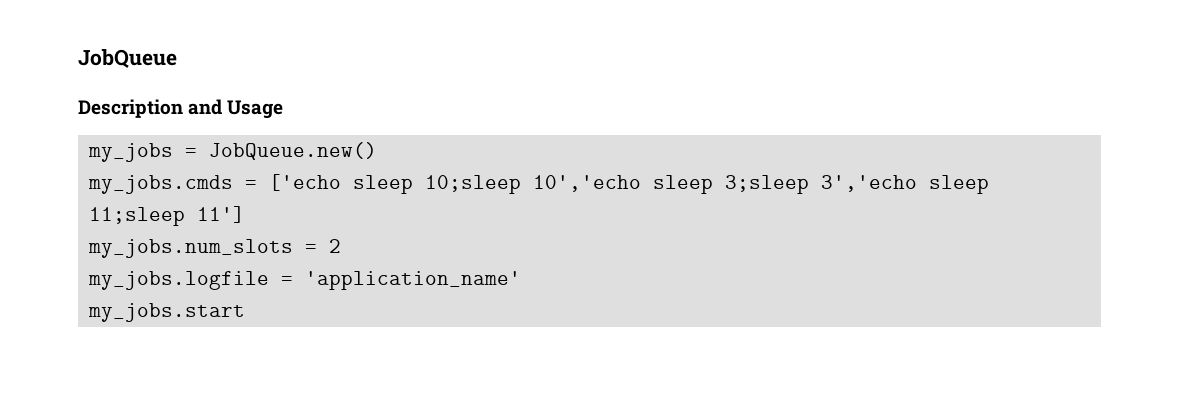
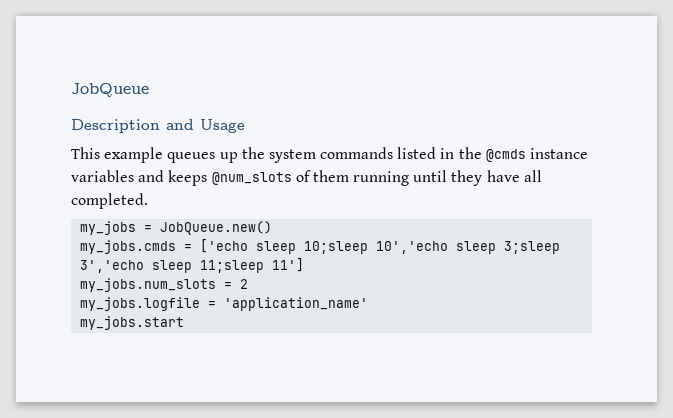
+ This example queues up the system commands listed in the @cmds instance variables and keeps @num_slots of them running until they have all completed.

